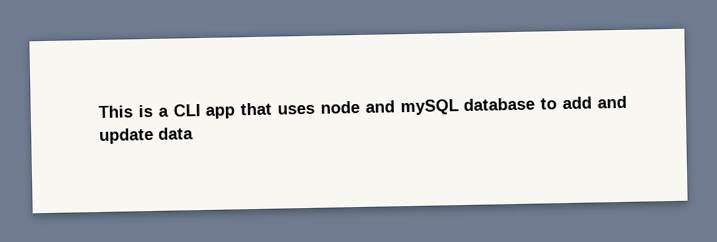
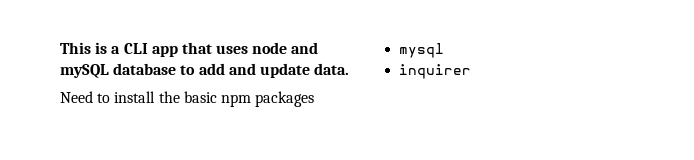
- This is a CLI app that uses node and mySQL database to add and update data
+ This is a CLI app that uses node and mySQL database to add and update data.
+ Need to install the basic npm packages
+ mysql
+ inquirer

